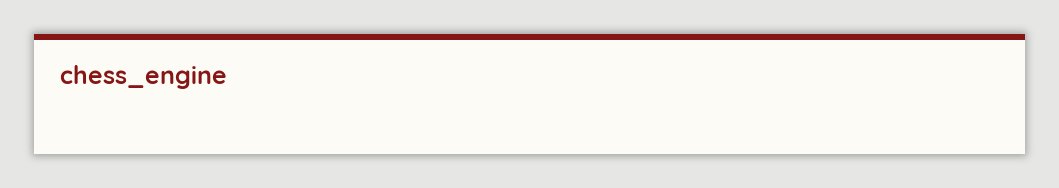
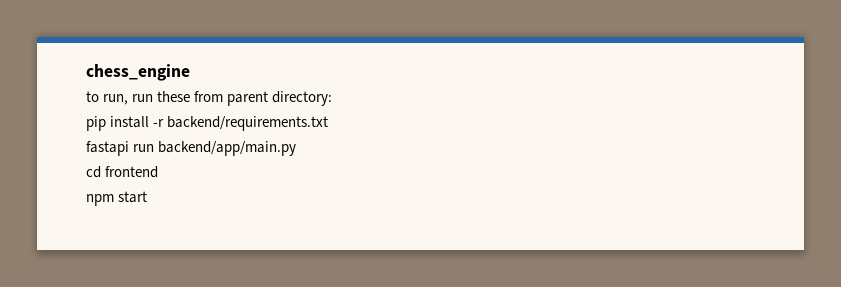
+ to run, run these from parent directory:
+ pip install -r backend/requirements.txt
+ fastapi run backend/app/main.py
+ cd frontend
+ npm start

